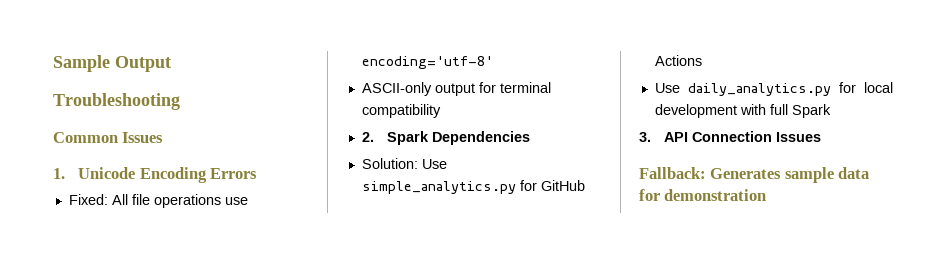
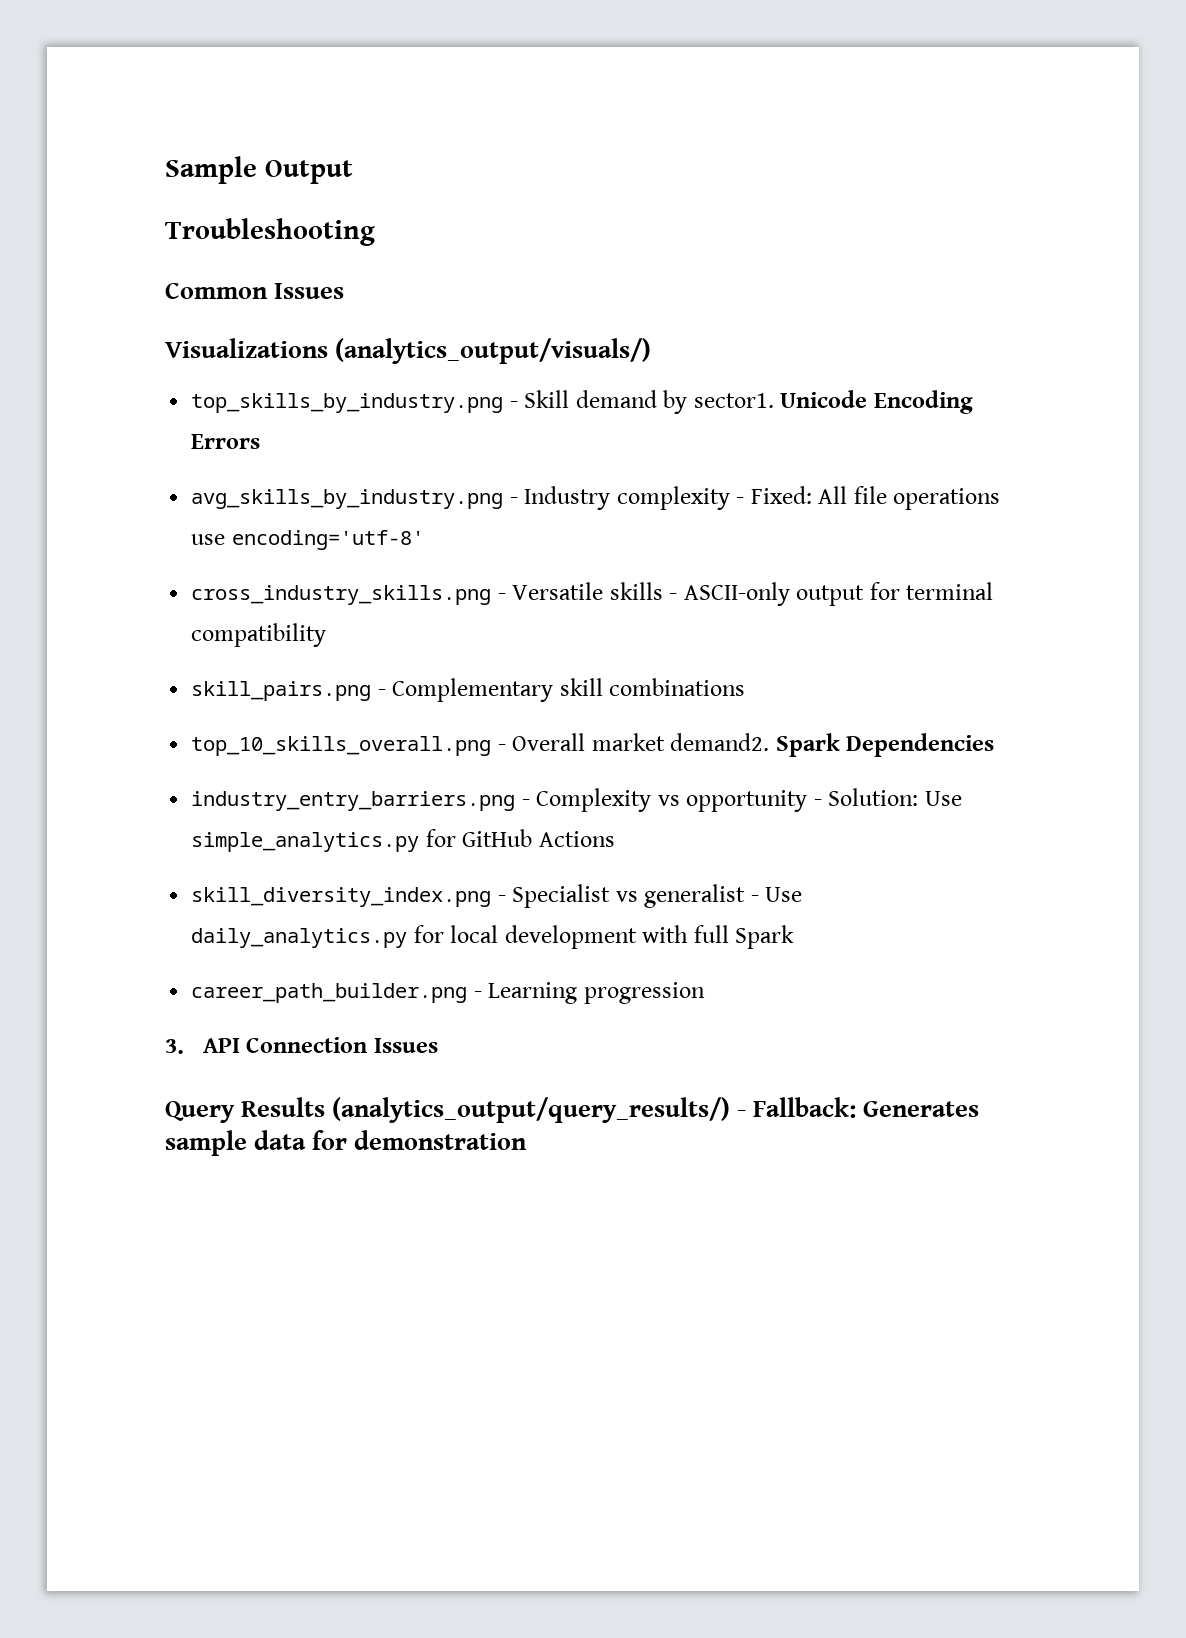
- 1. Unicode Encoding Errors
- Fixed: All file operations use encoding='utf-8'
+ Visualizations (analytics_output/visuals/)
+ top_skills_by_industry.png - Skill demand by sector1. Unicode Encoding Errors
+ avg_skills_by_industry.png - Industry complexity - Fixed: All file operations use encoding='utf-8'
- ASCII-only output for terminal compatibility
+ cross_industry_skills.png - Versatile skills - ASCII-only output for terminal compatibility
- 2. Spark Dependencies
- Solution: Use simple_analytics.py for GitHub Actions
+ skill_pairs.png - Complementary skill combinations
+ top_10_skills_overall.png - Overall market demand2. Spark Dependencies
+ industry_entry_barriers.png - Complexity vs opportunity - Solution: Use simple_analytics.py for GitHub Actions
- Use daily_analytics.py for local development with full Spark
+ skill_diversity_index.png - Specialist vs generalist - Use daily_analytics.py for local development with full Spark
+ career_path_builder.png - Learning progression
- Fallback: Generates sample data for demonstration
+ Query Results (analytics_output/query_results/) - Fallback: Generates sample data for demonstration

